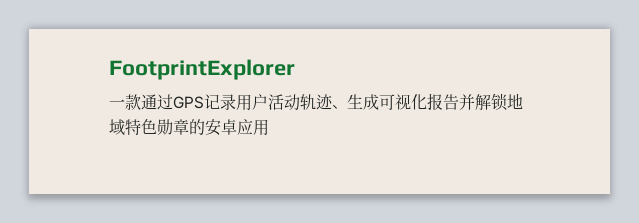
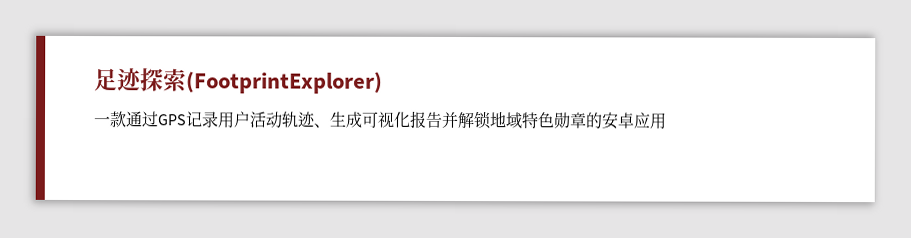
- FootprintExplorer
+ 足迹探索(FootprintExplorer)

